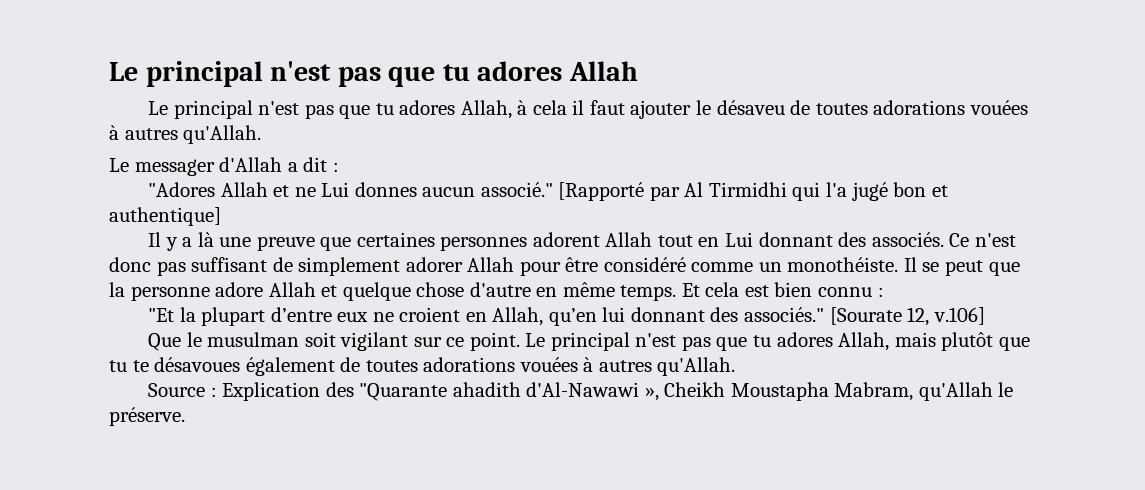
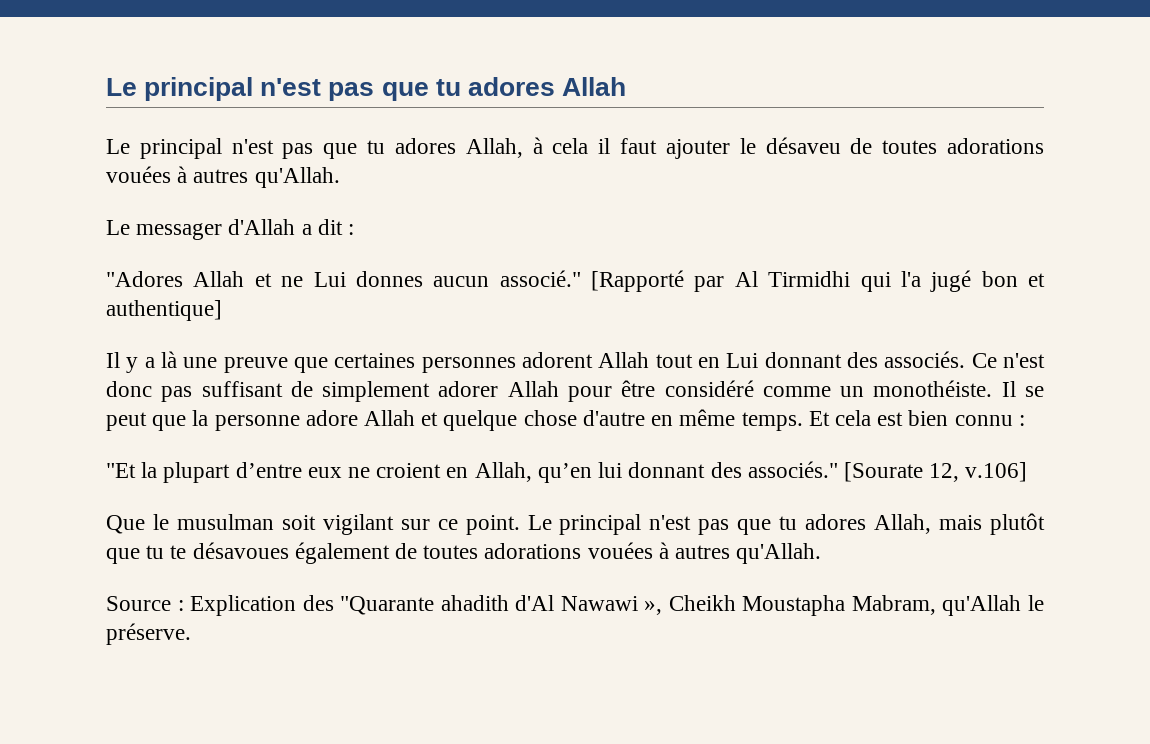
- Source : Explication des "Quarante ahadith d'Al-Nawawi », Cheikh Moustapha Mabram, qu'Allah le préserve.
+ Source : Explication des "Quarante ahadith d'Al Nawawi », Cheikh Moustapha Mabram, qu'Allah le préserve.

